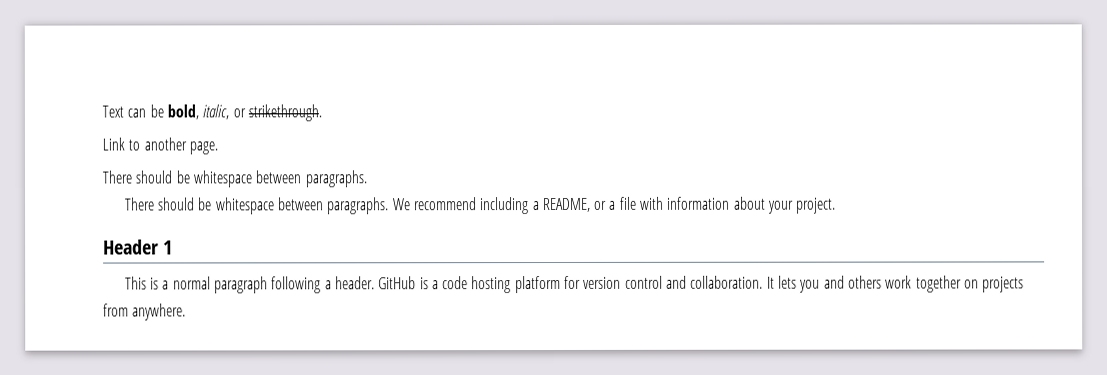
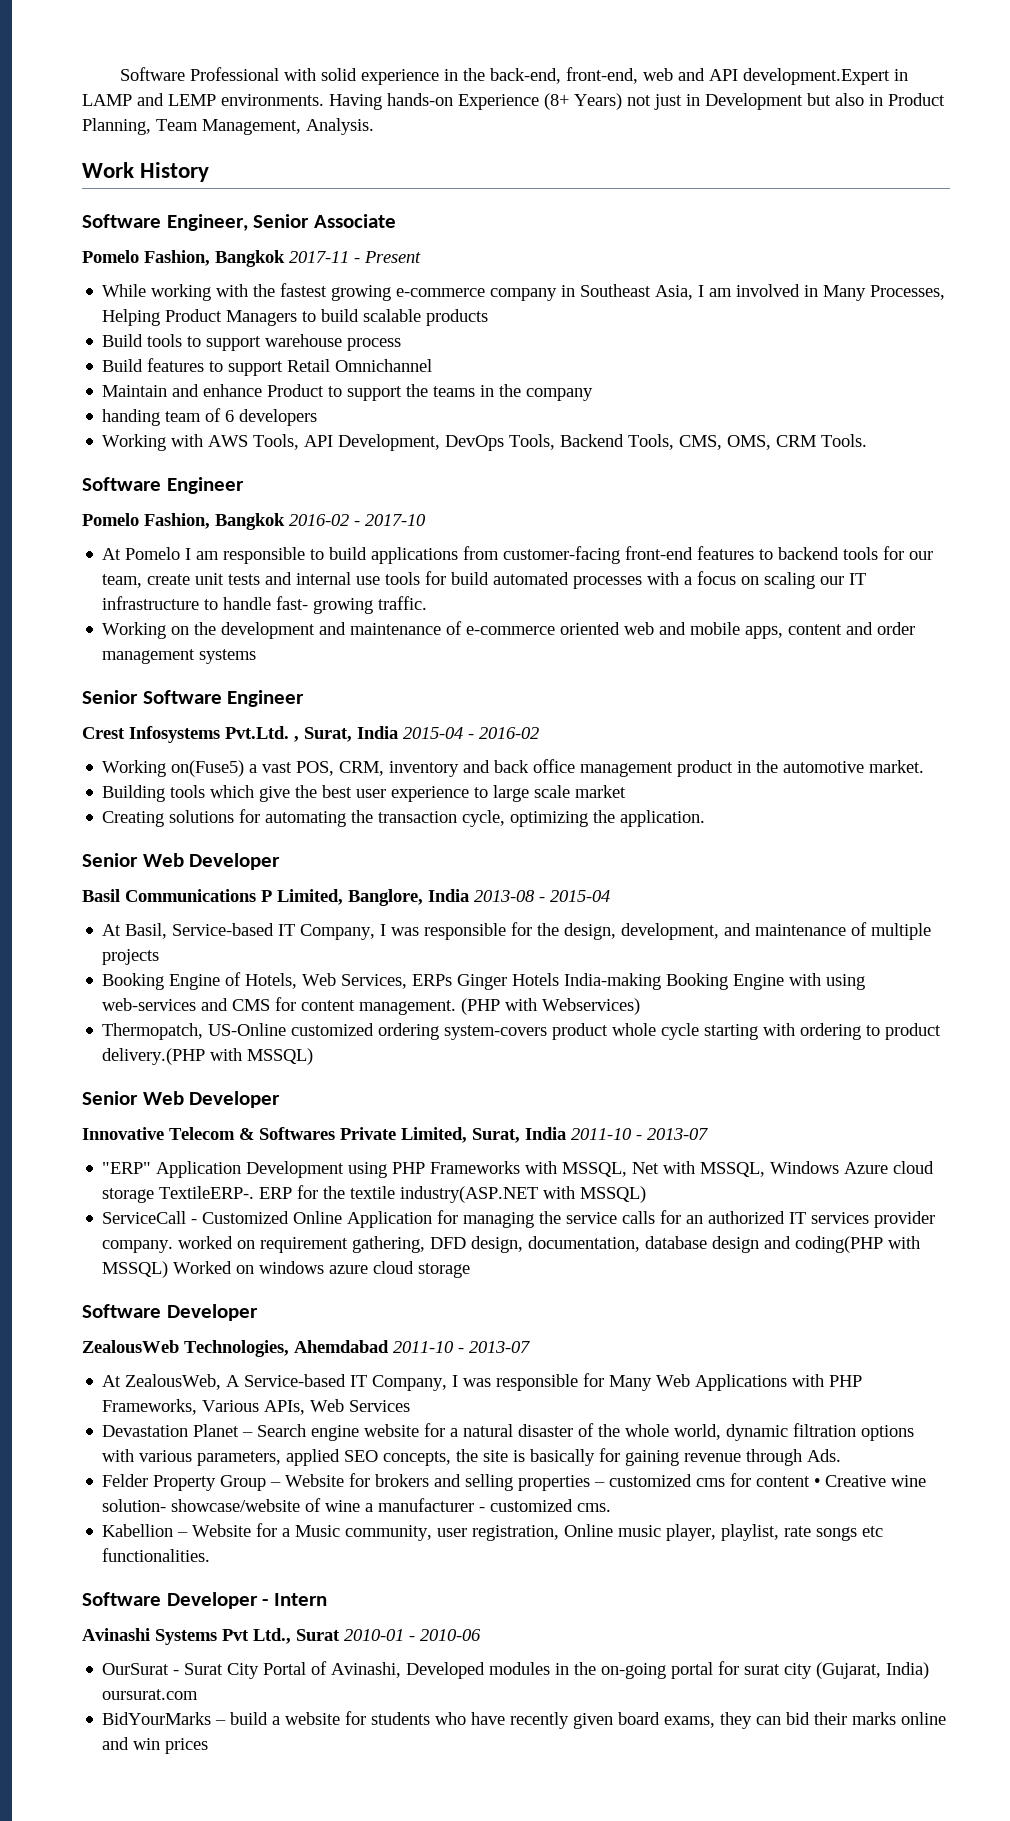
- Text can be bold, italic, or strikethrough.
- Link to another page.
- There should be whitespace between paragraphs.
- There should be whitespace between paragraphs. We recommend including a README, or a file with information about your project.
- Header 1
- This is a normal paragraph following a header. GitHub is a code hosting platform for version control and collaboration. It lets you and others work together on projects from anywhere.
+ Software Professional with solid experience in the back-end, front-end, web and API development.Expert in LAMP and LEMP environments. Having hands-on Experience (8+ Years) not just in Development but also in Product Planning, Team Management, Analysis.
+ Work History
+ Software Engineer, Senior Associate
+ Pomelo Fashion, Bangkok 2017-11 - Present
+ While working with the fastest growing e-commerce company in Southeast Asia, I am involved in Many Processes, Helping Product Managers to build scalable products
+ Build tools to support warehouse process
+ Build features to support Retail Omnichannel
+ Maintain and enhance Product to support the teams in the company
+ handing team of 6 developers
+ Working with AWS Tools, API Development, DevOps Tools, Backend Tools, CMS, OMS, CRM Tools.
+ Software Engineer
+ Pomelo Fashion, Bangkok 2016-02 - 2017-10
+ At Pomelo I am responsible to build applications from customer-facing front-end features to backend tools for our team, create unit tests and internal use tools for build automated processes with a focus on scaling our IT infrastructure to handle fast- growing traffic.
+ Working on the development and maintenance of e-commerce oriented web and mobile apps, content and order management systems
+ Senior Software Engineer
+ Crest Infosystems Pvt.Ltd. , Surat, India 2015-04 - 2016-02
+ Working on(Fuse5) a vast POS, CRM, inventory and back office management product in the automotive market.
+ Building tools which give the best user experience to large scale market
+ Creating solutions for automating the transaction cycle, optimizing the application.
+ Senior Web Developer
+ Basil Communications P Limited, Banglore, India 2013-08 - 2015-04
+ At Basil, Service-based IT Company, I was responsible for the design, development, and maintenance of multiple projects
+ Booking Engine of Hotels, Web Services, ERPs Ginger Hotels India-making Booking Engine with using web-services and CMS for content management. (PHP with Webservices)
+ Thermopatch, US-Online customized ordering system-covers product whole cycle starting with ordering to product delivery.(PHP with MSSQL)
+ Senior Web Developer
+ Innovative Telecom & Softwares Private Limited, Surat, India 2011-10 - 2013-07
+ "ERP" Application Development using PHP Frameworks with MSSQL, Net with MSSQL, Windows Azure cloud storage TextileERP-. ERP for the textile industry(ASP.NET with MSSQL)
+ ServiceCall - Customized Online Application for managing the service calls for an authorized IT services provider company. worked on requirement gathering, DFD design, documentation, database design and coding(PHP with MSSQL) Worked on windows azure cloud storage
+ Software Developer
+ ZealousWeb Technologies, Ahemdabad 2011-10 - 2013-07
+ At ZealousWeb, A Service-based IT Company, I was responsible for Many Web Applications with PHP Frameworks, Various APIs, Web Services
+ Devastation Planet – Search engine website for a natural disaster of the whole world, dynamic filtration options with various parameters, applied SEO concepts, the site is basically for gaining revenue through Ads.
+ Felder Property Group – Website for brokers and selling properties – customized cms for content • Creative wine solution- showcase/website of wine a manufacturer - customized cms.
+ Kabellion – Website for a Music community, user registration, Online music player, playlist, rate songs etc functionalities.
+ Software Developer - Intern
+ Avinashi Systems Pvt Ltd., Surat 2010-01 - 2010-06
+ OurSurat - Surat City Portal of Avinashi, Developed modules in the on-going portal for surat city (Gujarat, India) oursurat.com
+ BidYourMarks – build a website for students who have recently given board exams, they can bid their marks online and win prices

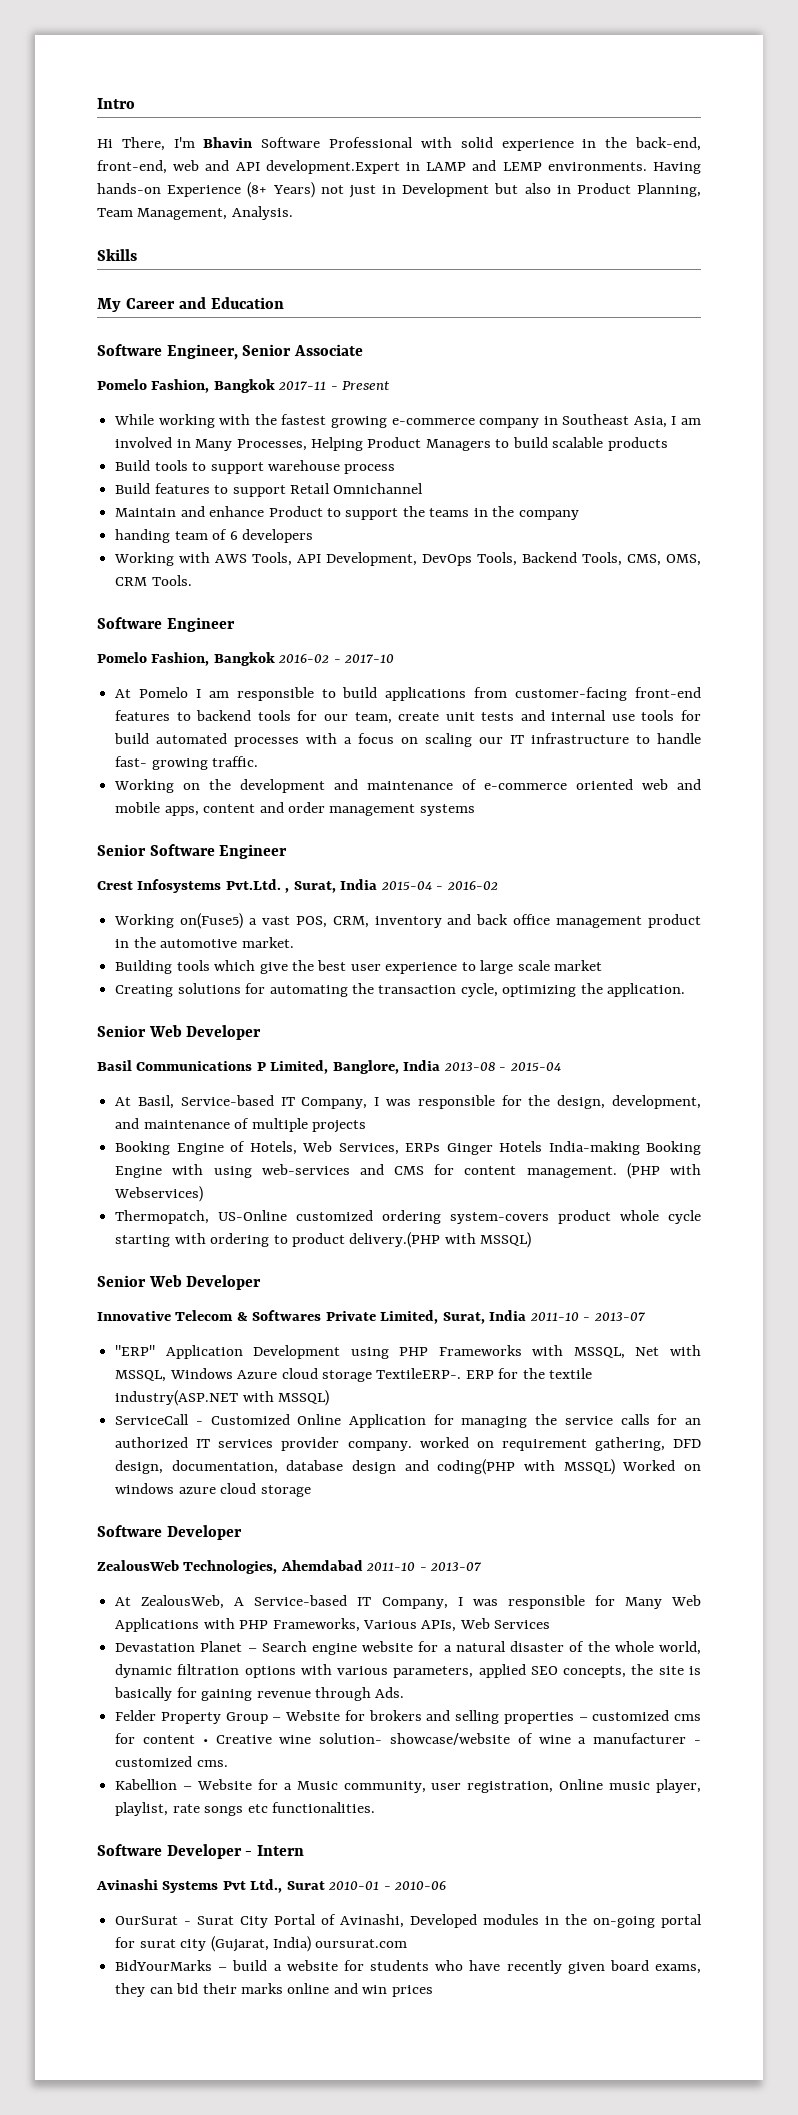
- Software Professional with solid experience in the back-end, front-end, web and API development.Expert in LAMP and LEMP environments.
+ Intro
+ Hi There, I'm Bhavin Software Professional with solid experience in the back-end, front-end, web and API development.Expert in LAMP and LEMP environments.
- Work History
+ Skills
+ My Career and Education

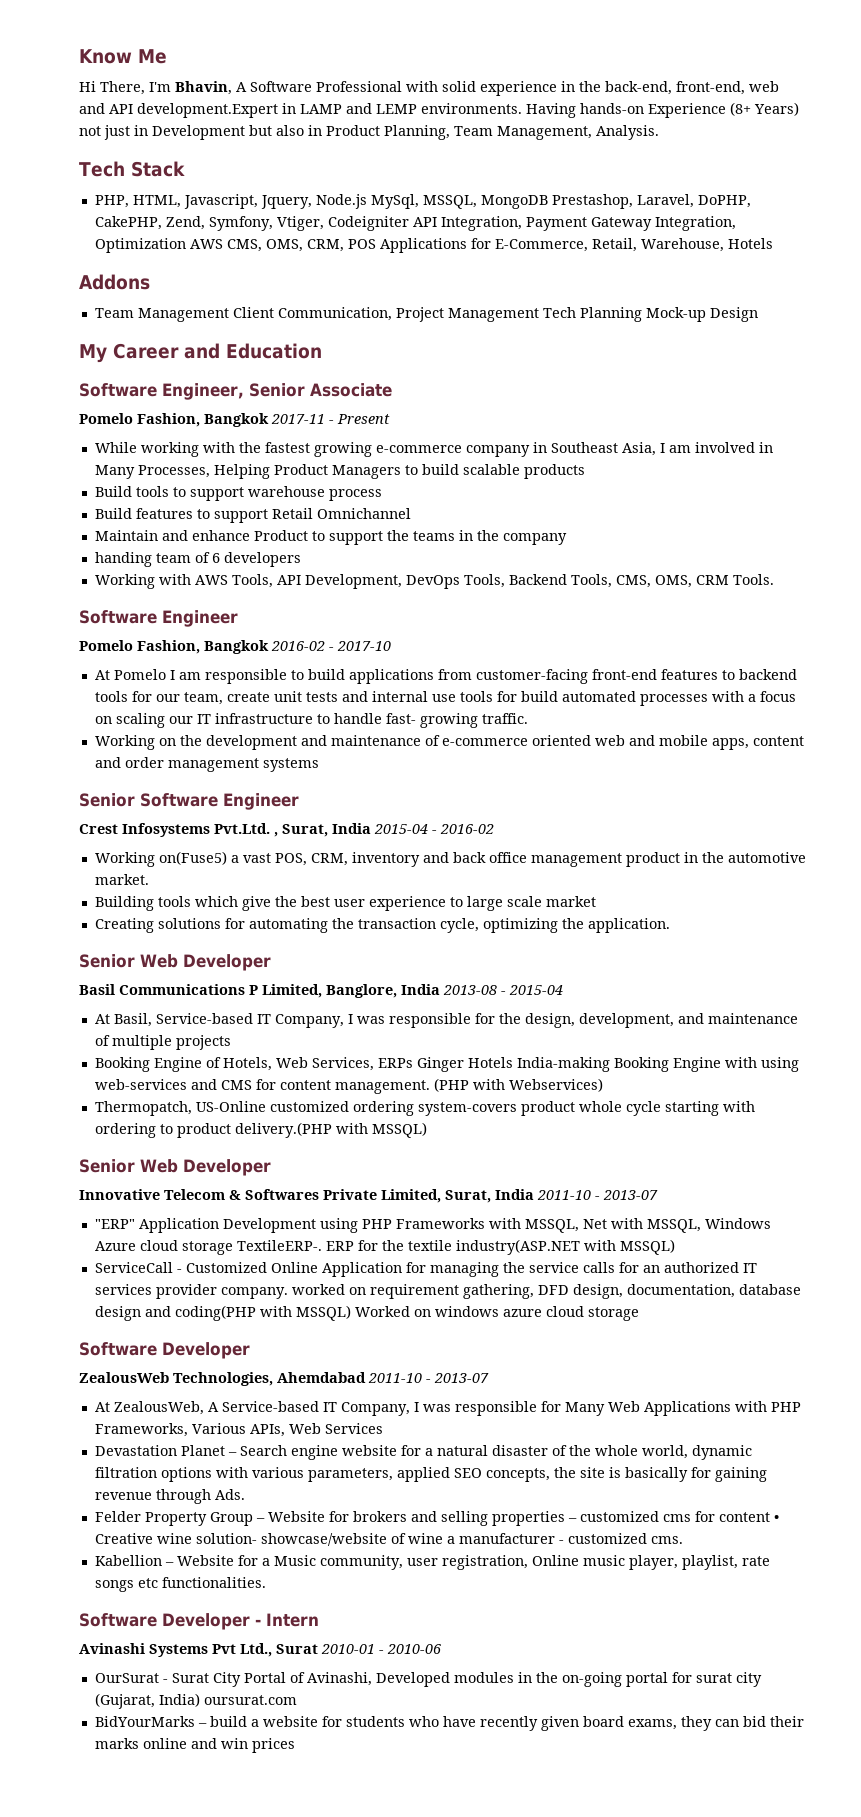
- Intro
+ Know Me
- Hi There, I'm Bhavin Software Professional with solid experience in the back-end, front-end, web and API development.Expert in LAMP and LEMP environments.
+ Hi There, I'm Bhavin, A Software Professional with solid experience in the back-end, front-end, web and API development.Expert in LAMP and LEMP environments.
- Skills
+ Tech Stack
+ PHP, HTML, Javascript, Jquery, Node.js MySql, MSSQL, MongoDB Prestashop, Laravel, DoPHP, CakePHP, Zend, Symfony, Vtiger, Codeigniter API Integration, Payment Gateway Integration, Optimization AWS CMS, OMS, CRM, POS Applications for E-Commerce, Retail, Warehouse, Hotels
+ Addons
+ Team Management Client Communication, Project Management Tech Planning Mock-up Design

